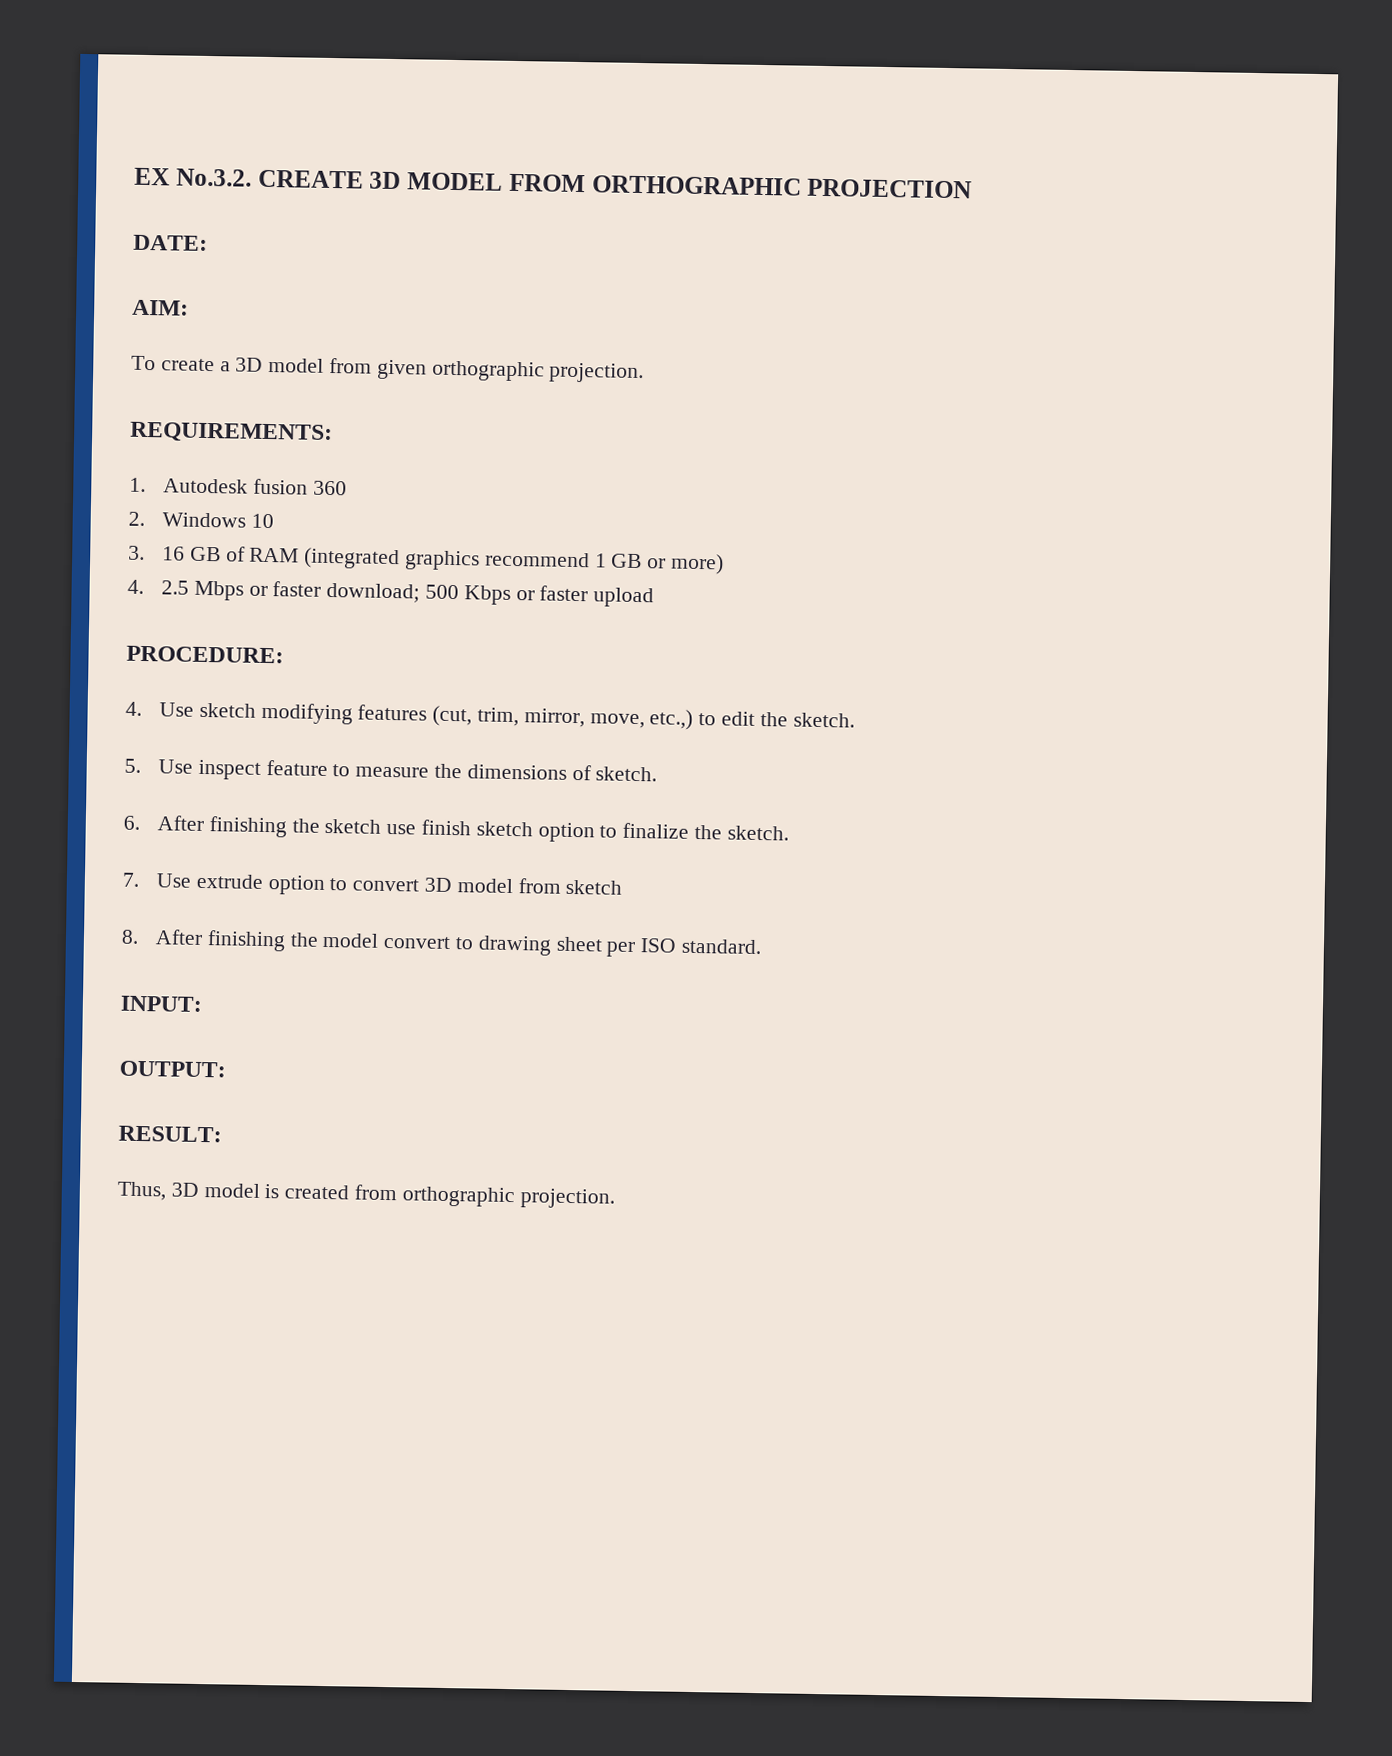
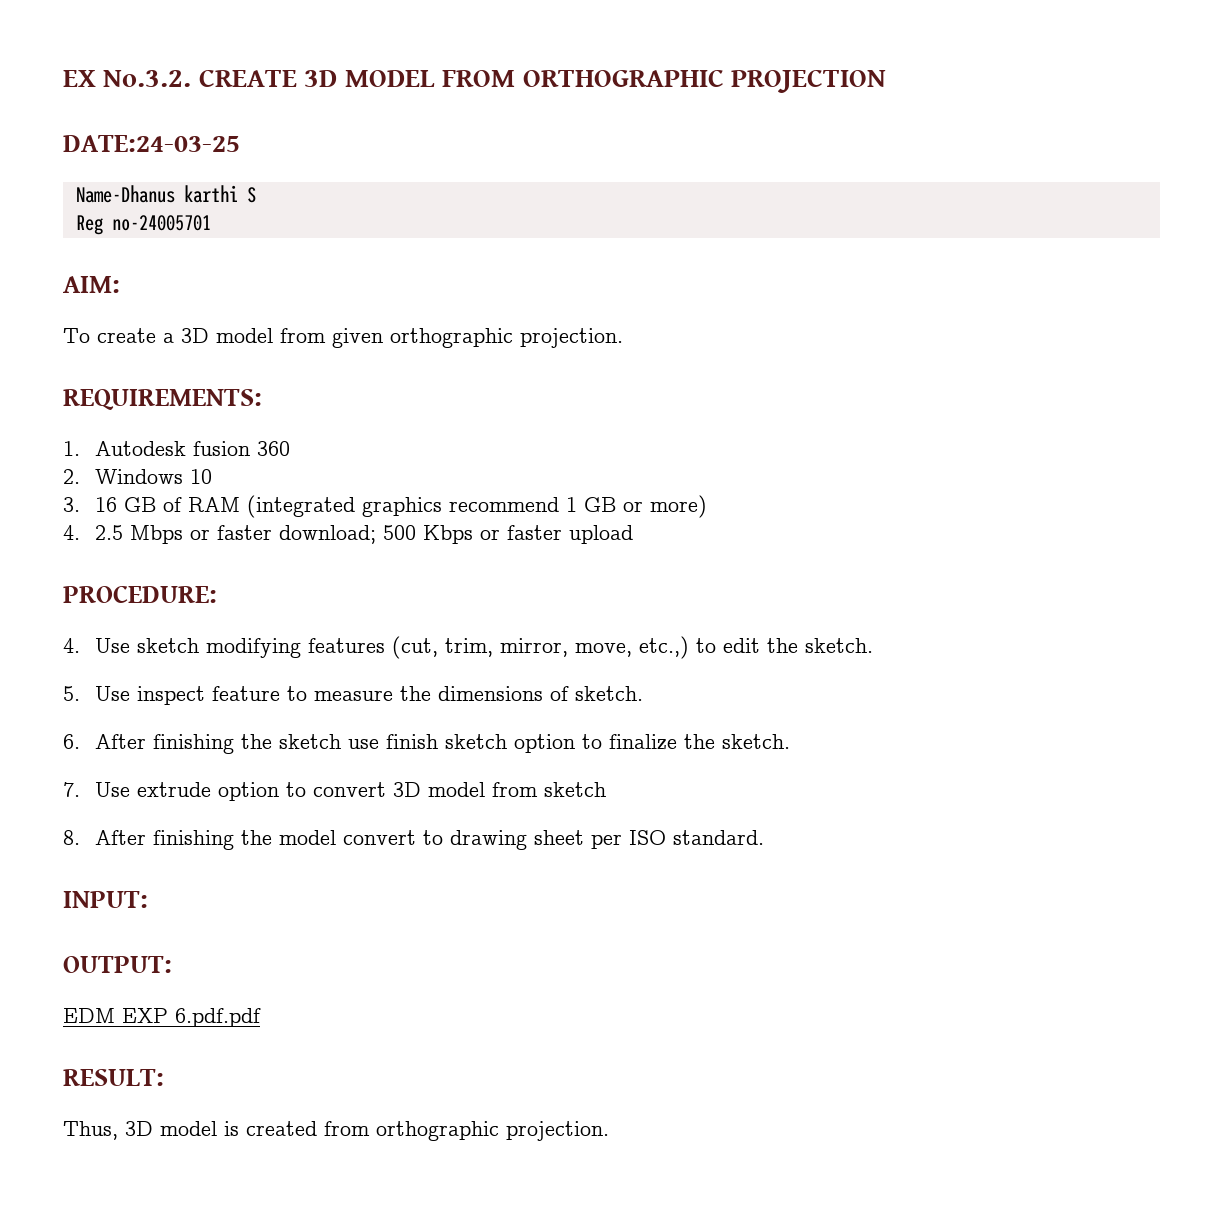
- DATE:
+ DATE:24-03-25
+ Name-Dhanus karthi S
+ Reg no-24005701
+ EDM EXP 6.pdf.pdf

